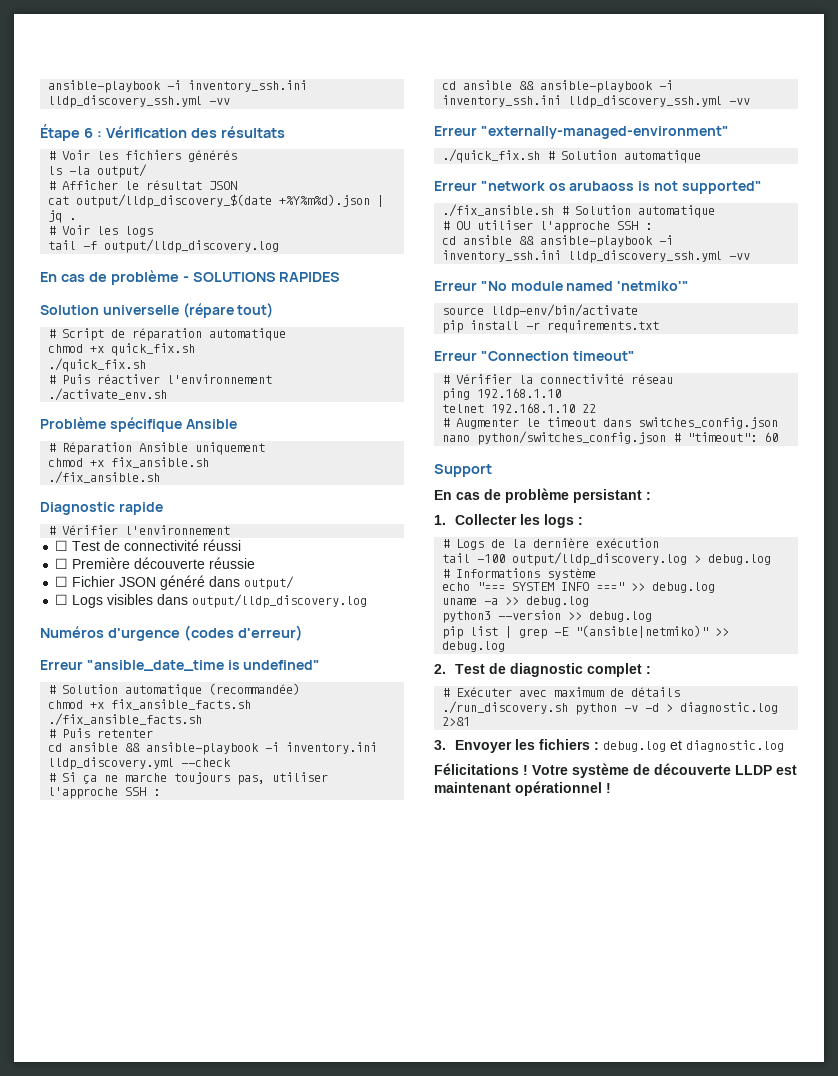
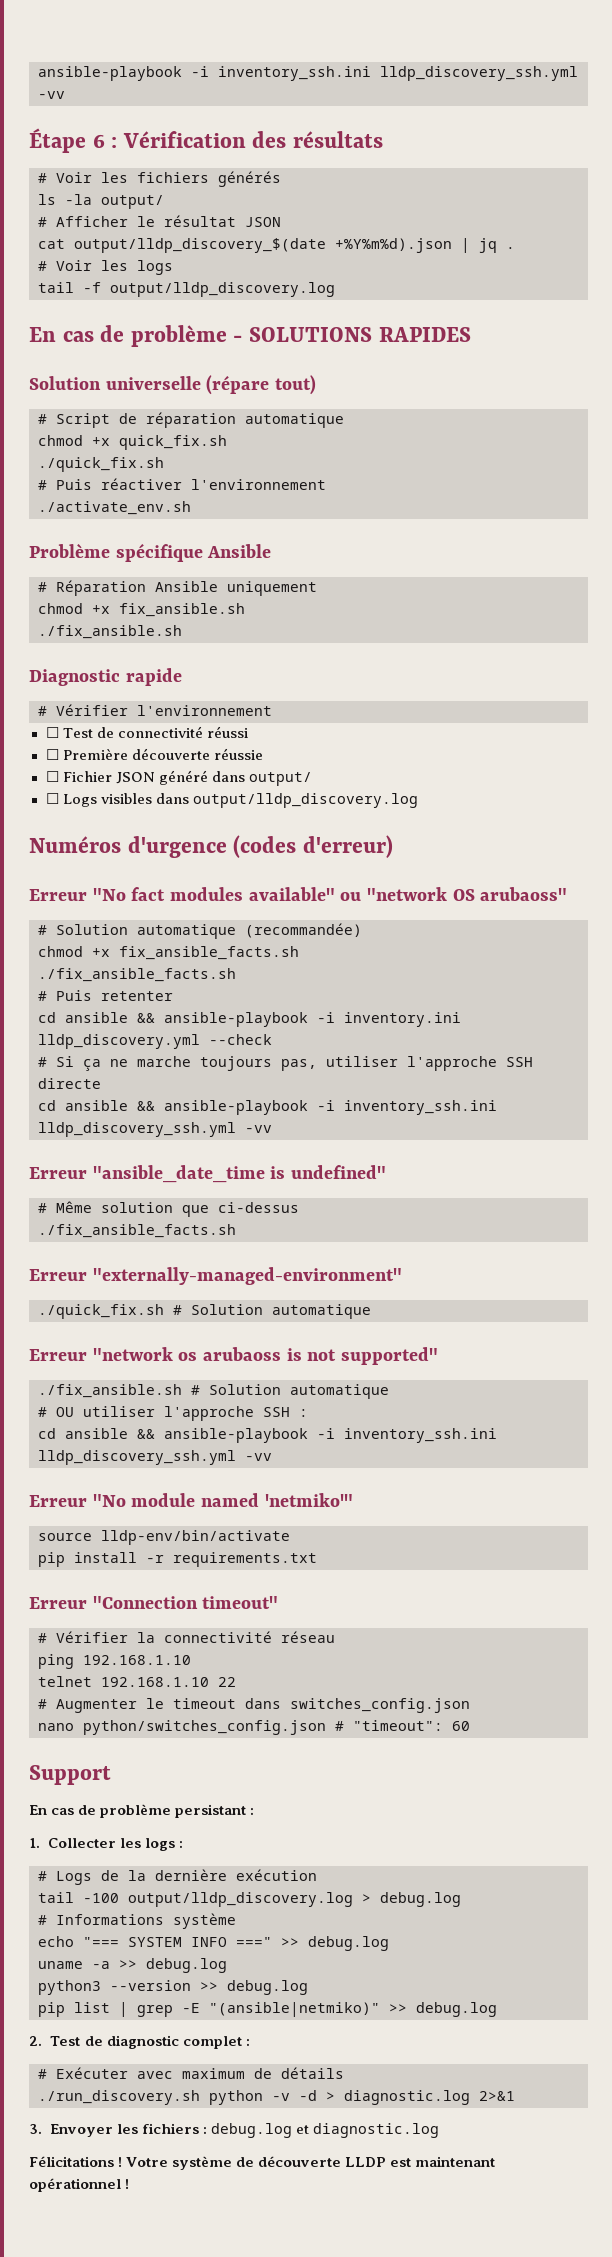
- Erreur "ansible_date_time is undefined"
+ Erreur "No fact modules available" ou "network OS arubaoss"
- # Si ça ne marche toujours pas, utiliser l'approche SSH :
+ # Si ça ne marche toujours pas, utiliser l'approche SSH directe
  cd ansible && ansible-playbook -i inventory_ssh.ini lldp_discovery_ssh.yml -vv
+ Erreur "ansible_date_time is undefined"
+ # Même solution que ci-dessus
+ ./fix_ansible_facts.sh

